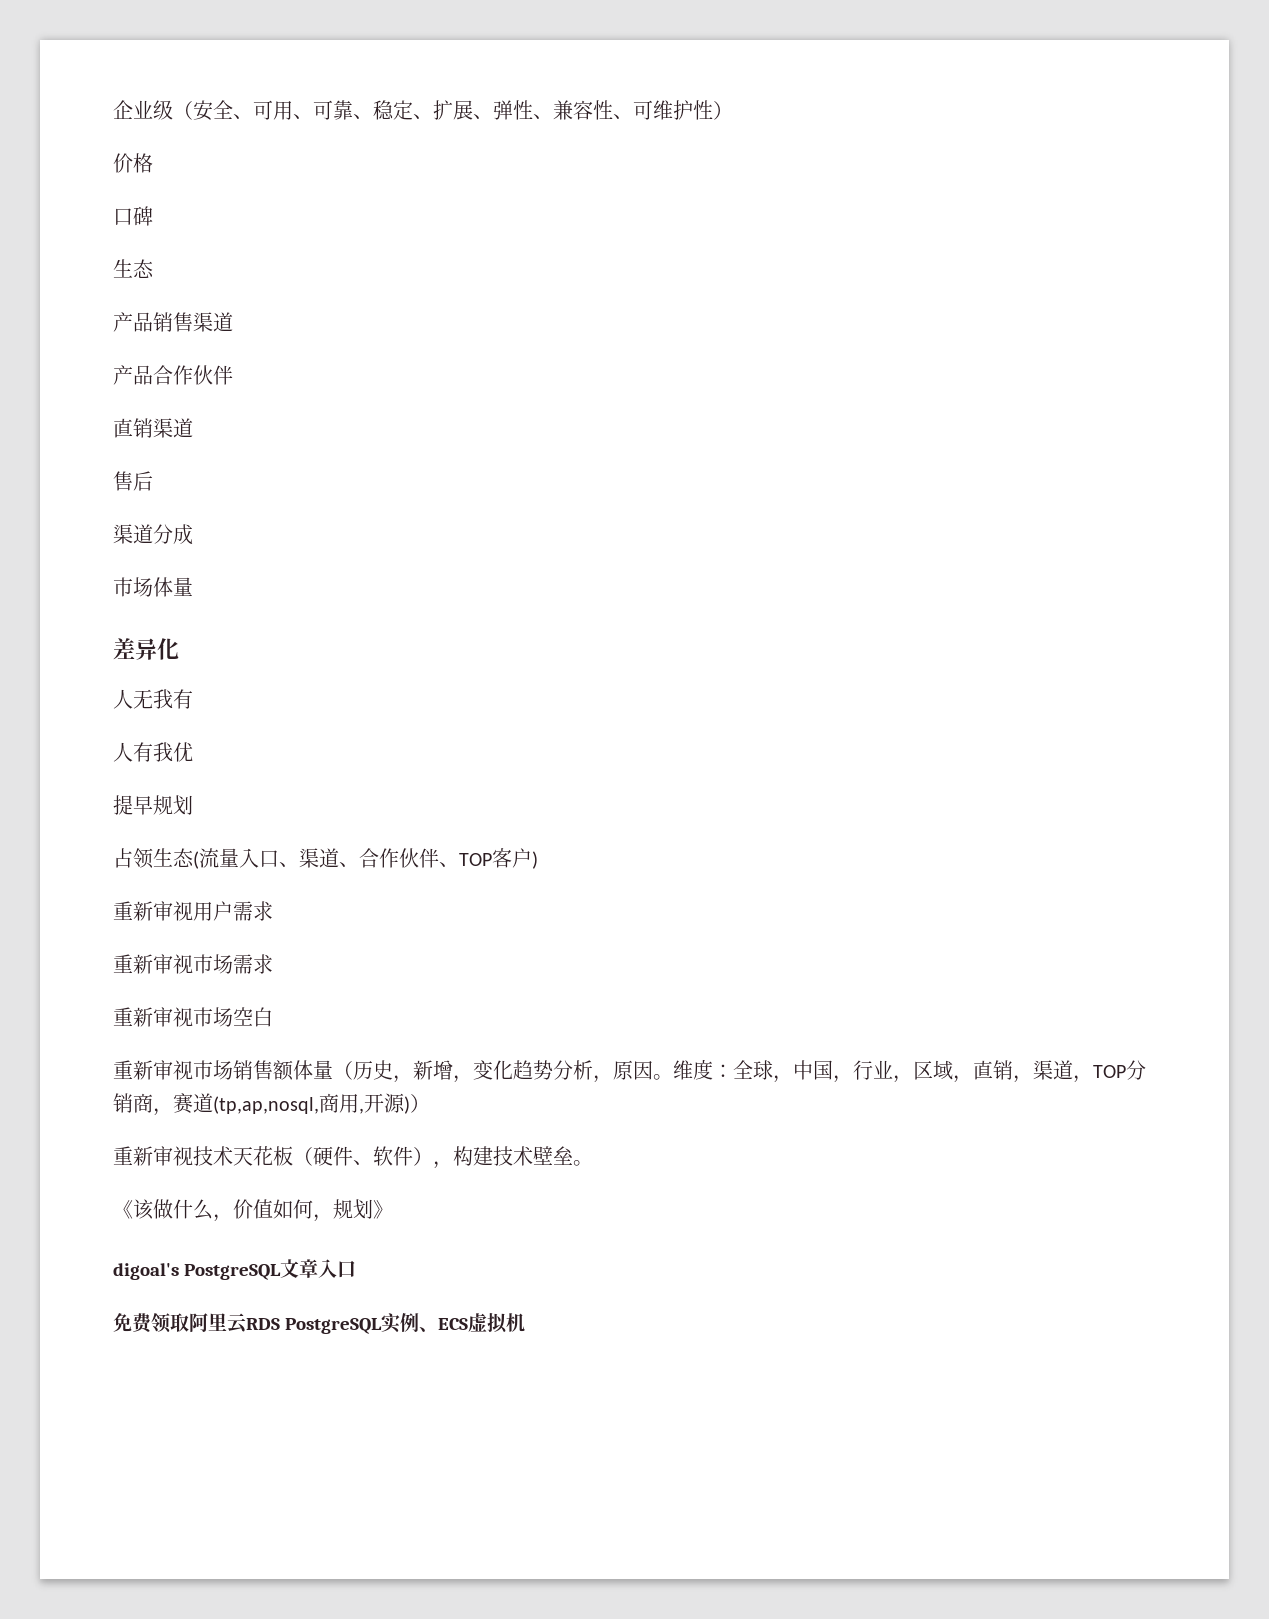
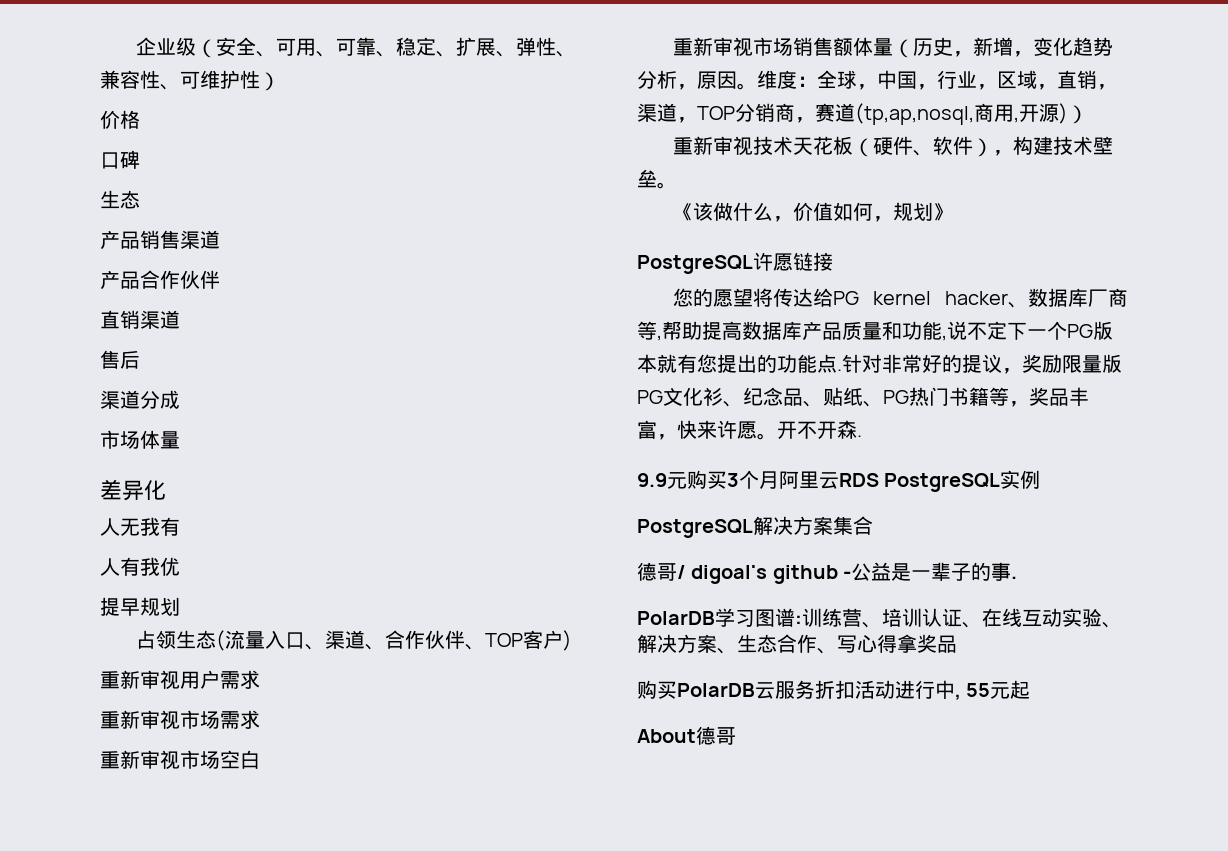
- digoal's PostgreSQL文章入口
- 免费领取阿里云RDS PostgreSQL实例、ECS虚拟机
+ PostgreSQL许愿链接
+ 您的愿望将传达给PG kernel hacker、数据库厂商等,帮助提高数据库产品质量和功能,说不定下一个PG版本就有您提出的功能点.针对非常好的提议，奖励限量版PG文化衫、纪念品、贴纸、PG热门书籍等，奖品丰富，快来许愿。开不开森.
+ 9.9元购买3个月阿里云RDS PostgreSQL实例
+ PostgreSQL解决方案集合
+ 德哥/ digoal's github -公益是一辈子的事.
+ PolarDB学习图谱:训练营、培训认证、在线互动实验、解决方案、生态合作、写心得拿奖品
+ 购买PolarDB云服务折扣活动进行中, 55元起
+ About德哥

